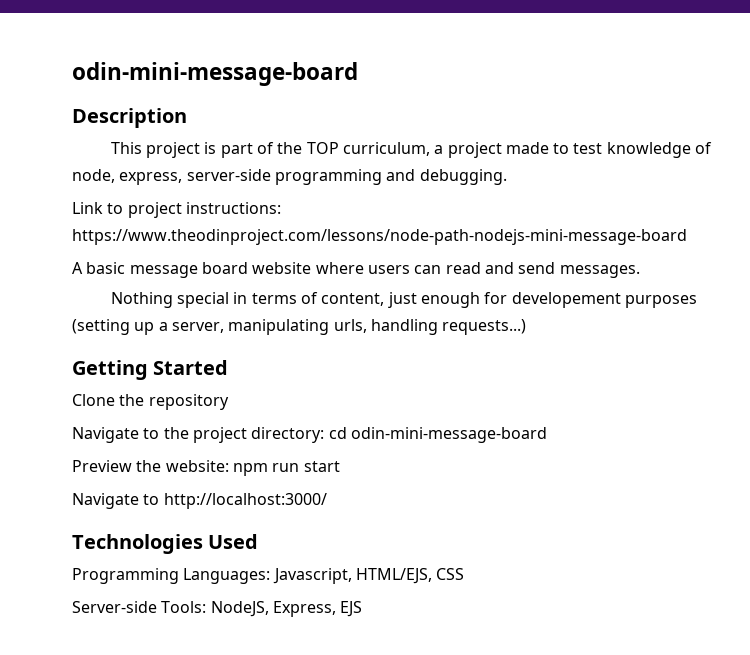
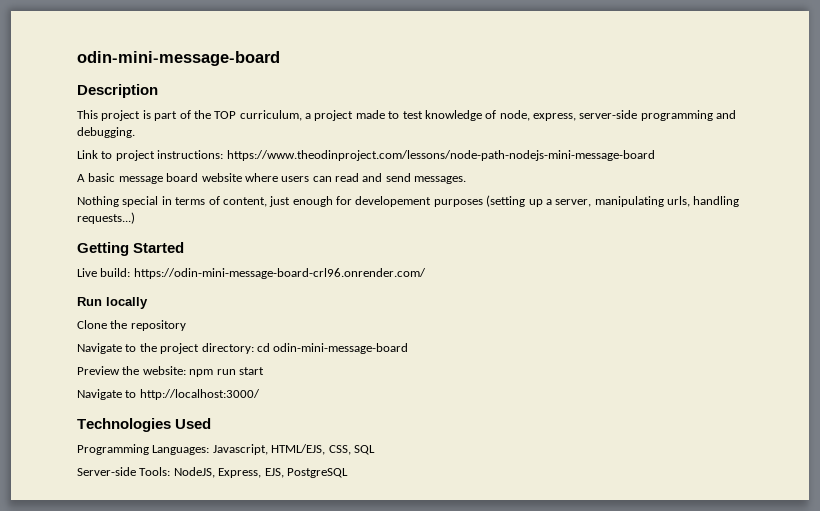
+ Live build: https://odin-mini-message-board-crl96.onrender.com/
+ Run locally
- Programming Languages: Javascript, HTML/EJS, CSS
+ Programming Languages: Javascript, HTML/EJS, CSS, SQL
- Server-side Tools: NodeJS, Express, EJS
+ Server-side Tools: NodeJS, Express, EJS, PostgreSQL

